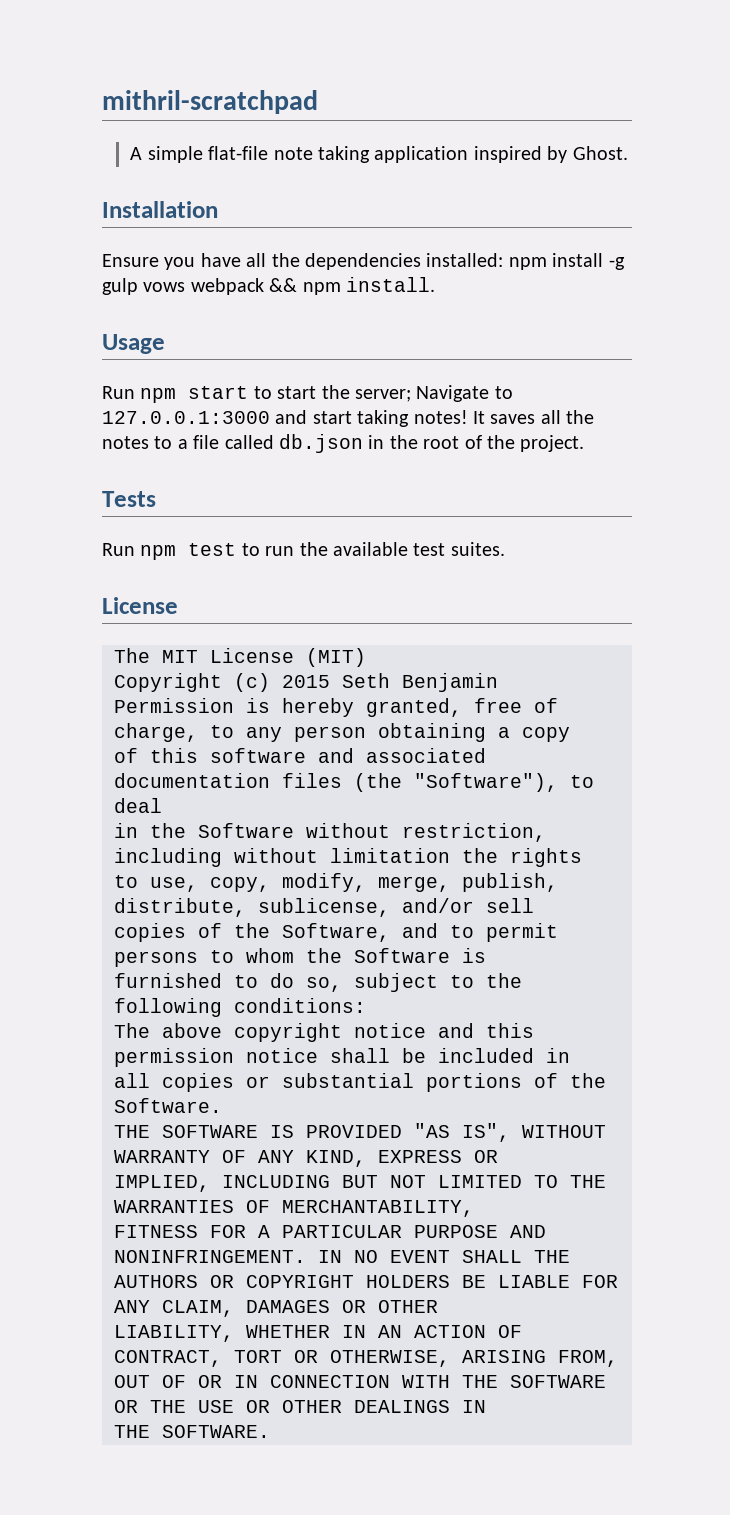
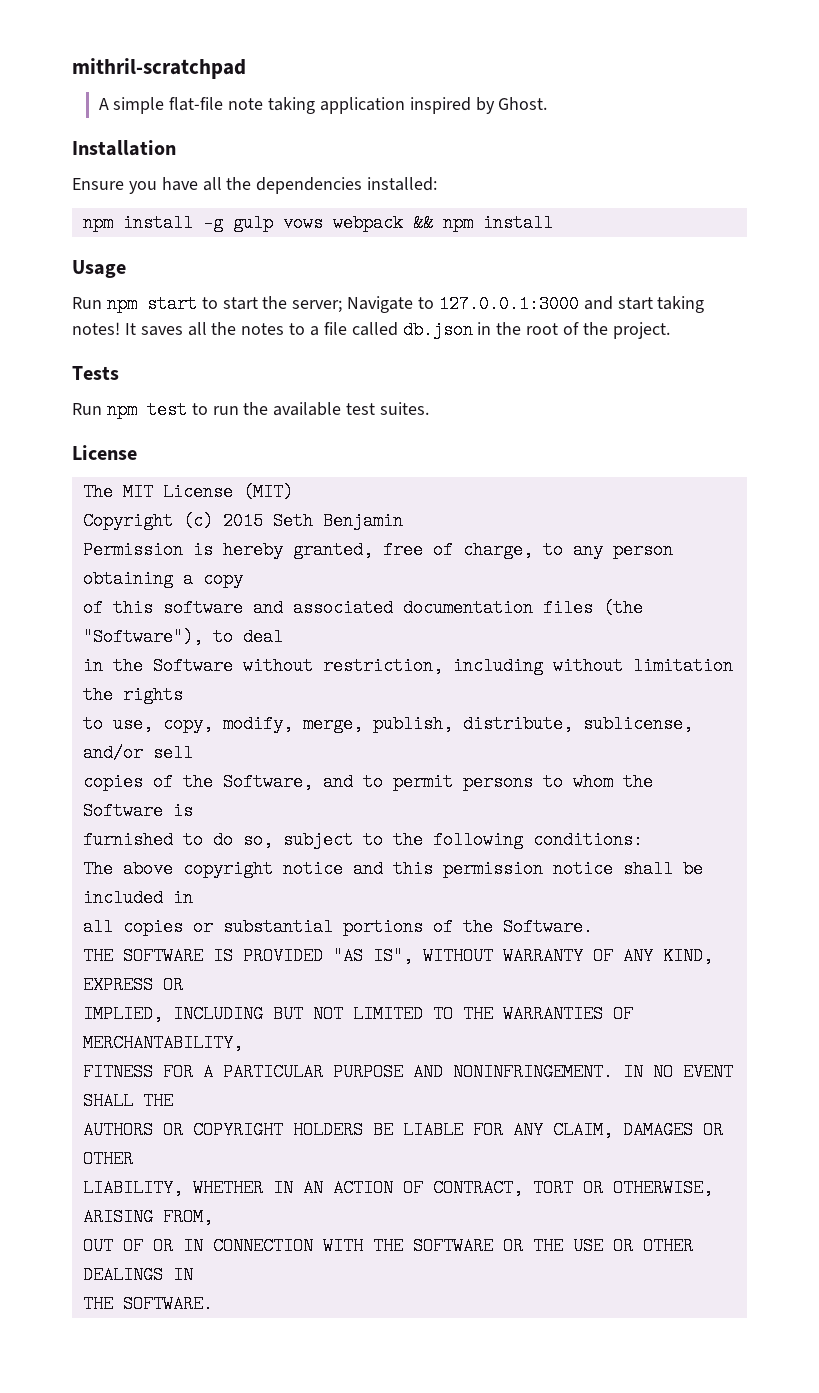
- Ensure you have all the dependencies installed: npm install -g gulp vows webpack && npm install.
+ Ensure you have all the dependencies installed:
+ npm install -g gulp vows webpack && npm install

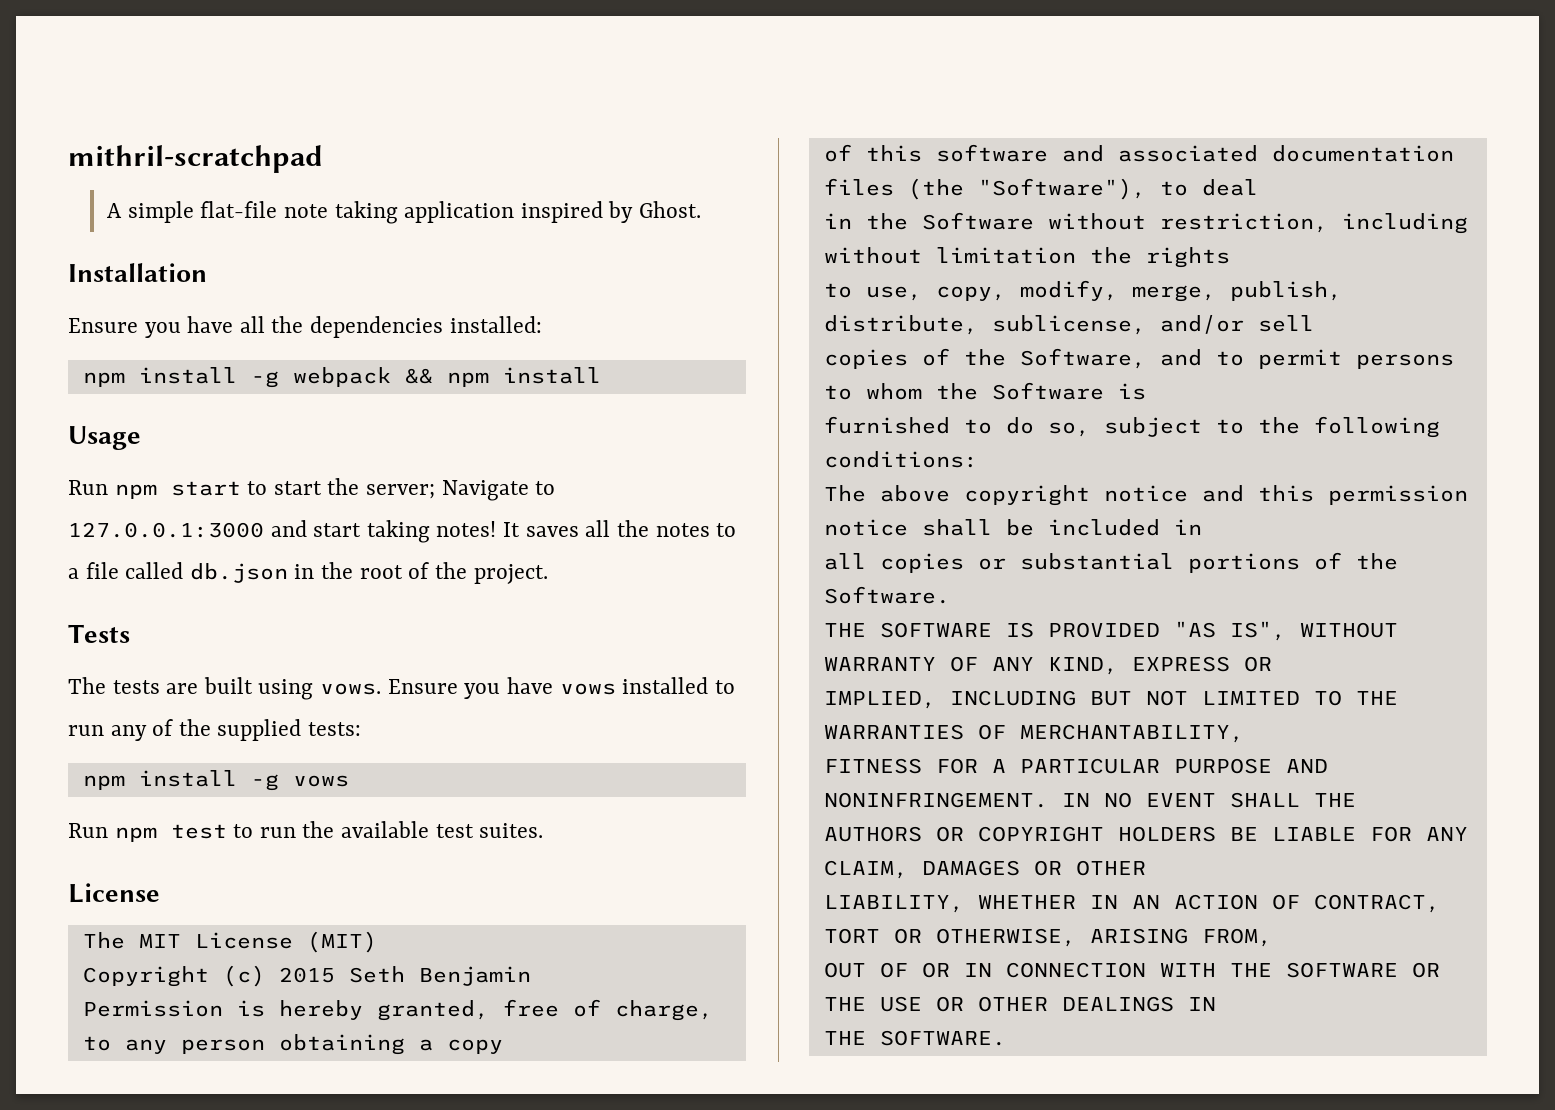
- npm install -g gulp vows webpack && npm install
+ npm install -g webpack && npm install
+ The tests are built using vows. Ensure you have vows installed to run any of the supplied tests:
+ npm install -g vows

